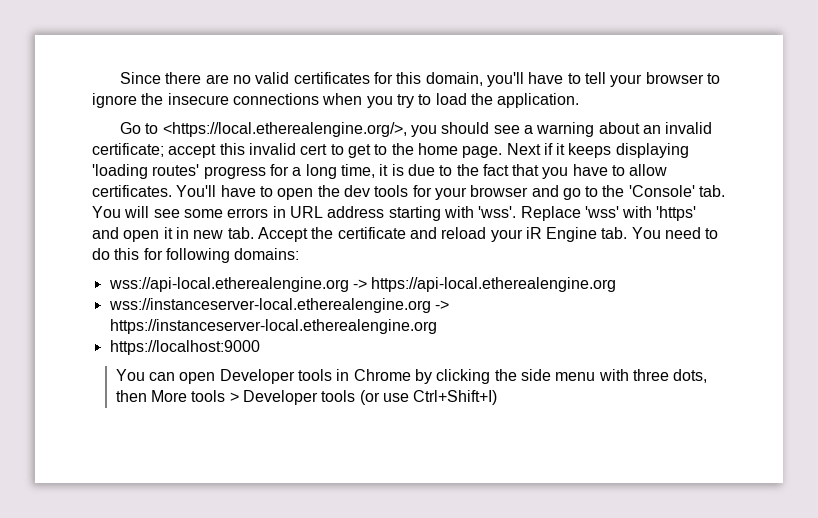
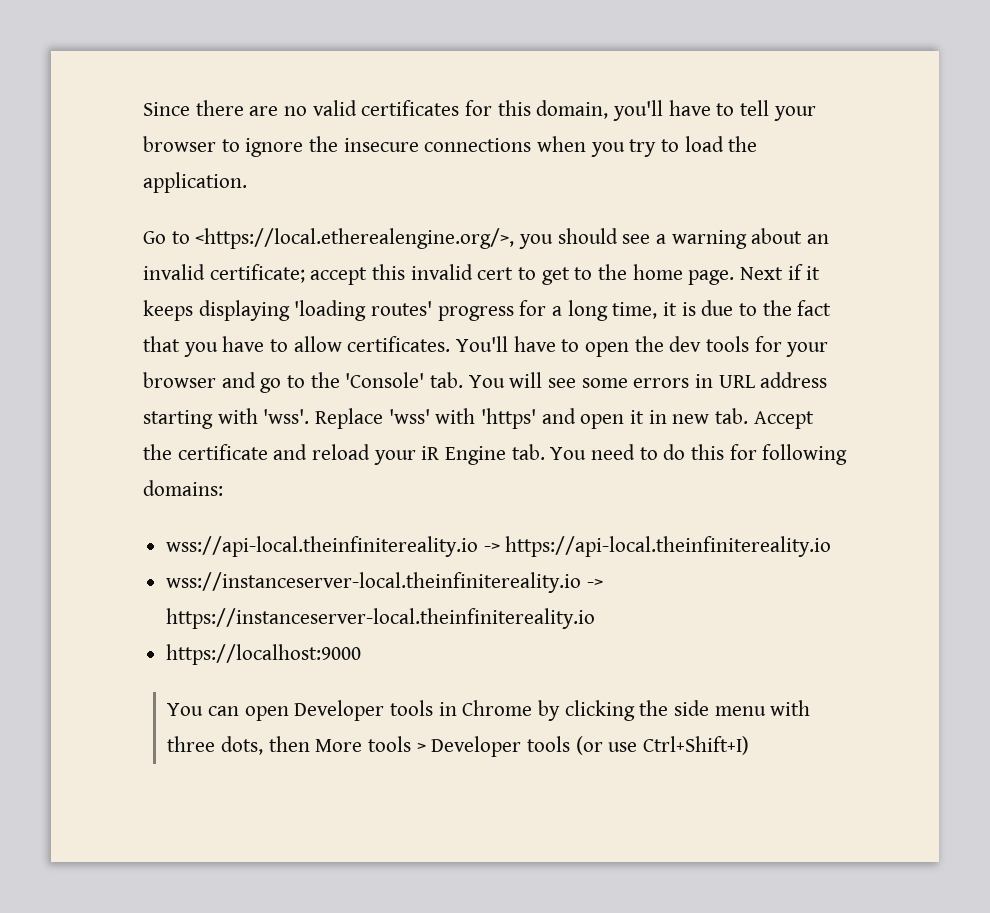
- wss://api-local.etherealengine.org -> https://api-local.etherealengine.org
- wss://instanceserver-local.etherealengine.org -> https://instanceserver-local.etherealengine.org
+ wss://api-local.theinfinitereality.io -> https://api-local.theinfinitereality.io
+ wss://instanceserver-local.theinfinitereality.io -> https://instanceserver-local.theinfinitereality.io

